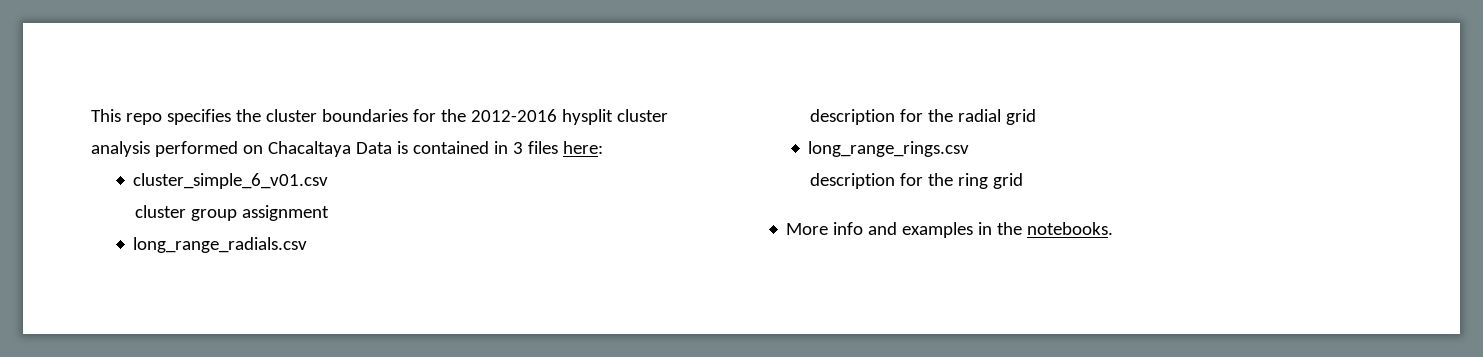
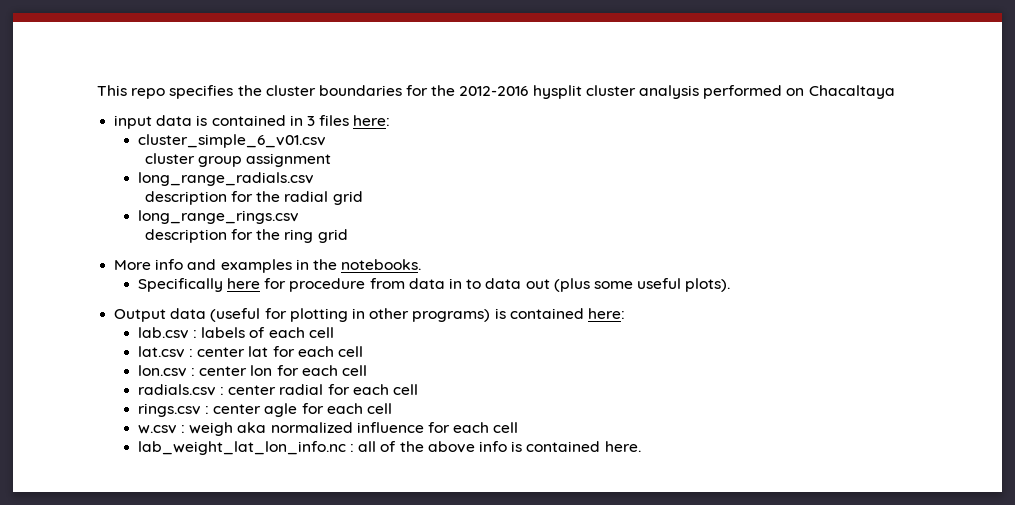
- This repo specifies the cluster boundaries for the 2012-2016 hysplit cluster analysis performed on Chacaltaya Data is contained in 3 files here:
+ This repo specifies the cluster boundaries for the 2012-2016 hysplit cluster analysis performed on Chacaltaya
+ input data is contained in 3 files here:
+ Specifically here for procedure from data in to data out (plus some useful plots).
+ Output data (useful for plotting in other programs) is contained here:
+ lab.csv : labels of each cell
+ lat.csv : center lat for each cell
+ lon.csv : center lon for each cell
+ radials.csv : center radial for each cell
+ rings.csv : center agle for each cell
+ w.csv : weigh aka normalized influence for each cell
+ lab_weight_lat_lon_info.nc : all of the above info is contained here.

